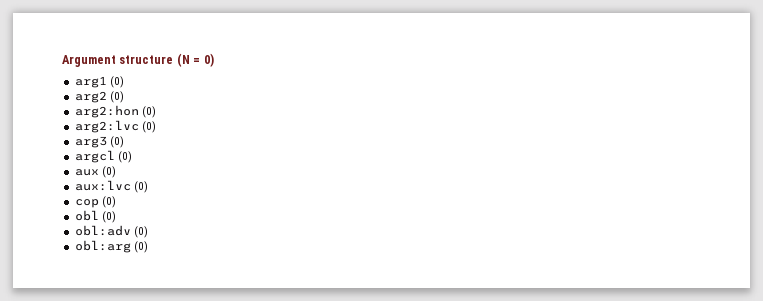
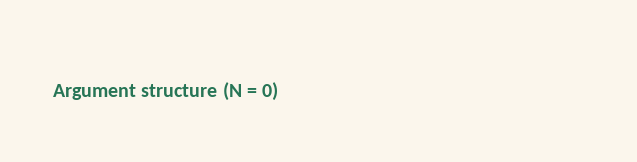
- arg1 (0)
- arg2 (0)
- arg2:hon (0)
- arg2:lvc (0)
- arg3 (0)
- argcl (0)
- aux (0)
- aux:lvc (0)
- cop (0)
- obl (0)
- obl:adv (0)
- obl:arg (0)

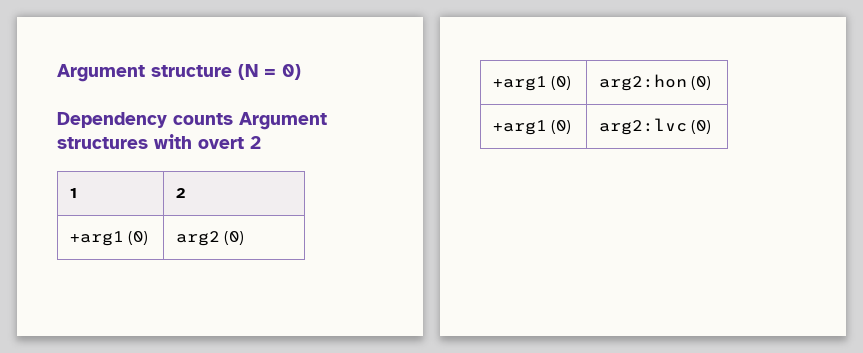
+ Dependency counts Argument structures with overt 2
+ 1 | 2
+ +arg1 (0) | arg2 (0)
+ +arg1 (0) | arg2:hon (0)
+ +arg1 (0) | arg2:lvc (0)

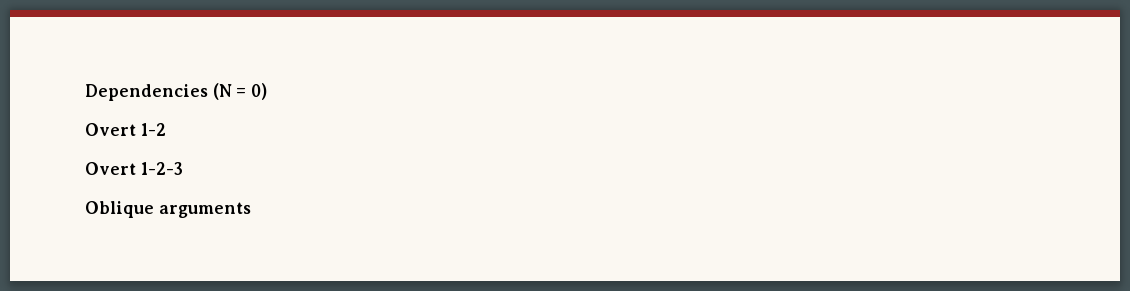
- Argument structure (N = 0)
+ Dependencies (N = 0)
- Dependency counts Argument structures with overt 2
- 1 | 2
- +arg1 (0) | arg2 (0)
- +arg1 (0) | arg2:hon (0)
- +arg1 (0) | arg2:lvc (0)
+ Overt 1-2
+ Overt 1-2-3
+ Oblique arguments

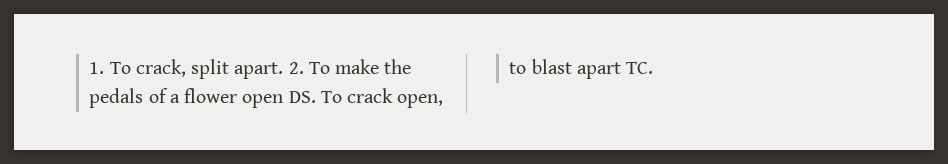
- Dependencies (N = 0)
- Overt 1-2
- Overt 1-2-3
- Oblique arguments
+ 1. To crack, split apart. 2. To make the pedals of a flower open DS. To crack open, to blast apart TC.

